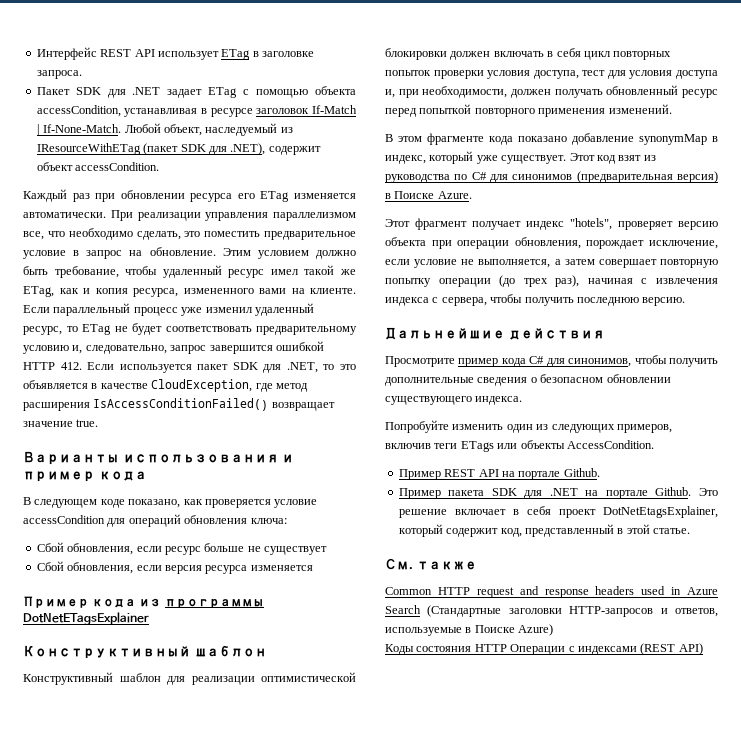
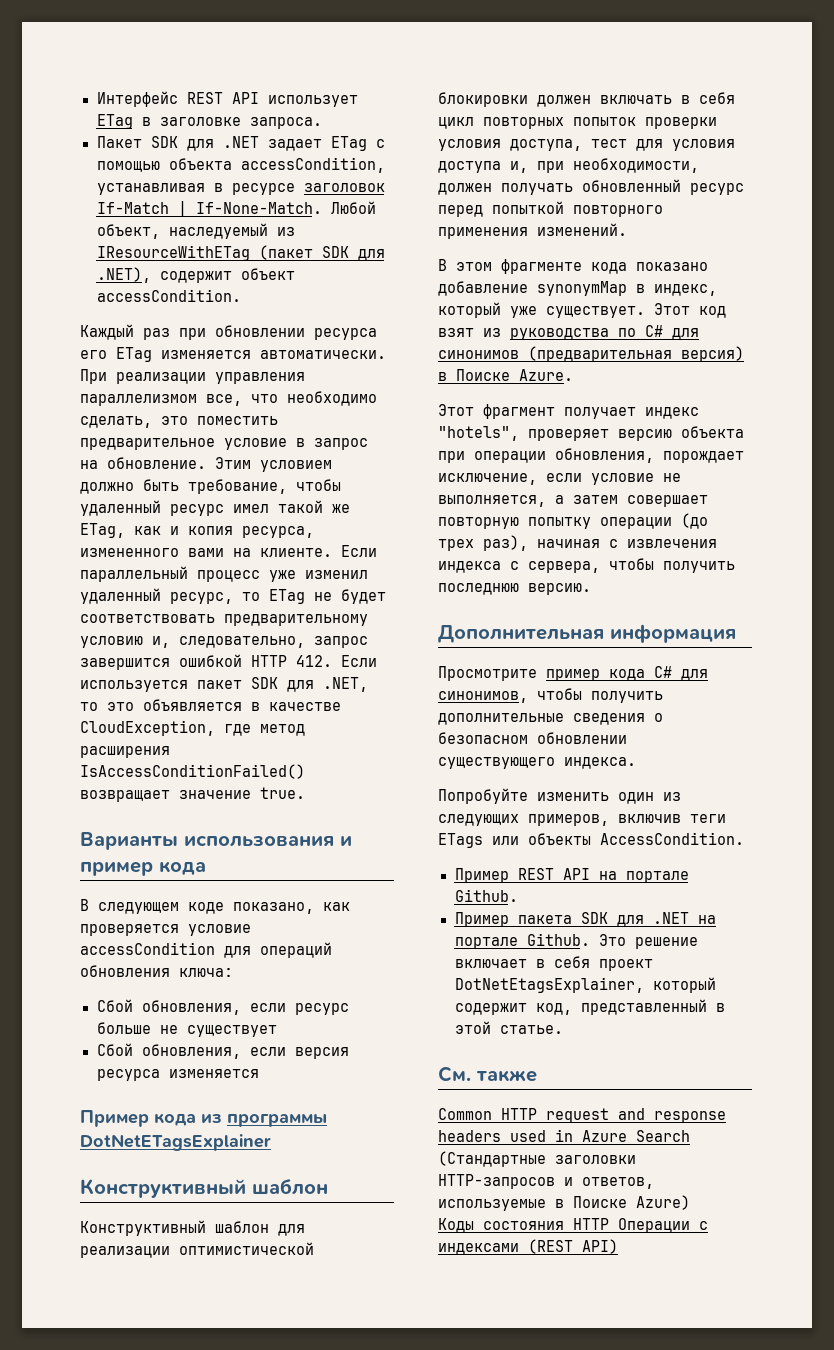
- Дальнейшие действия
+ Дополнительная информация

